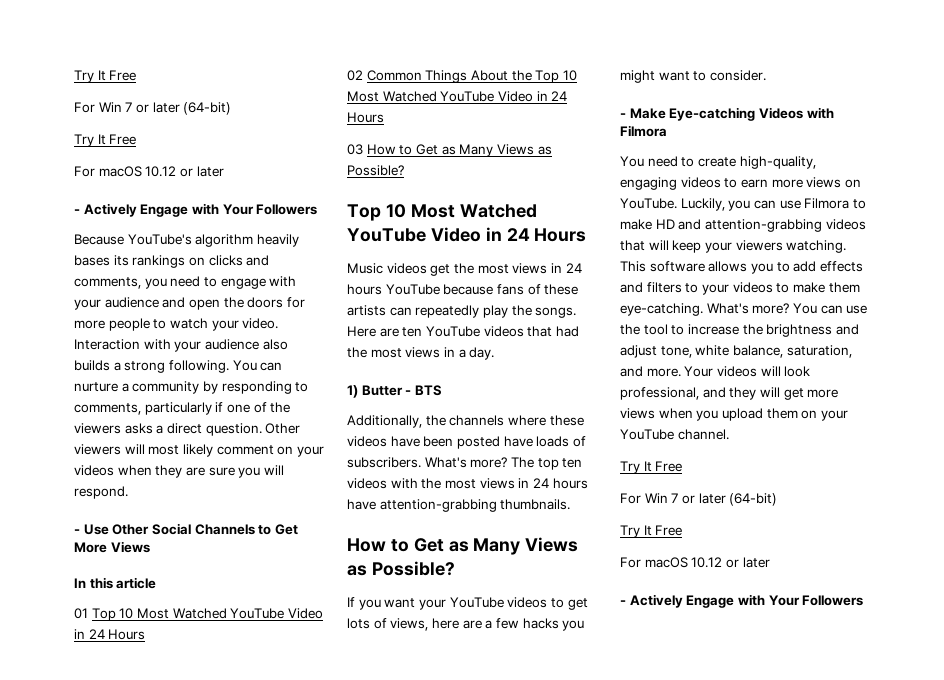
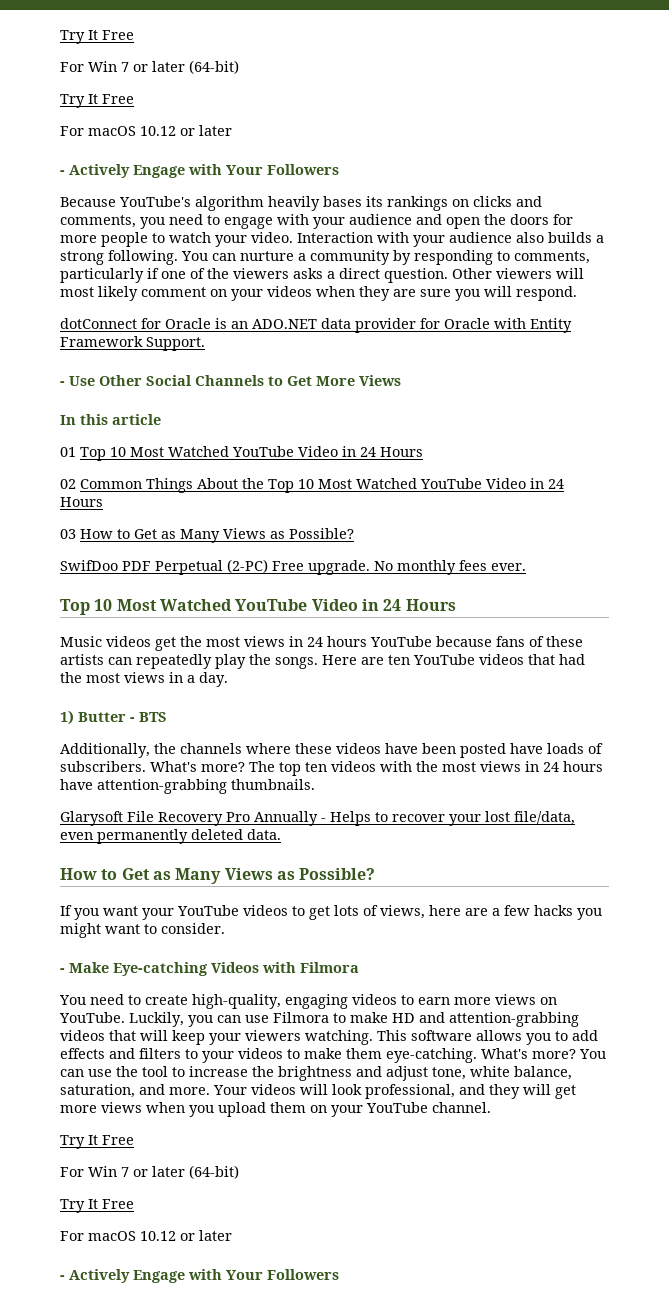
+ dotConnect for Oracle is an ADO.NET data provider for Oracle with Entity Framework Support.
+ SwifDoo PDF Perpetual (2-PC) Free upgrade. No monthly fees ever.
+ Glarysoft File Recovery Pro Annually - Helps to recover your lost file/data, even permanently deleted data.

